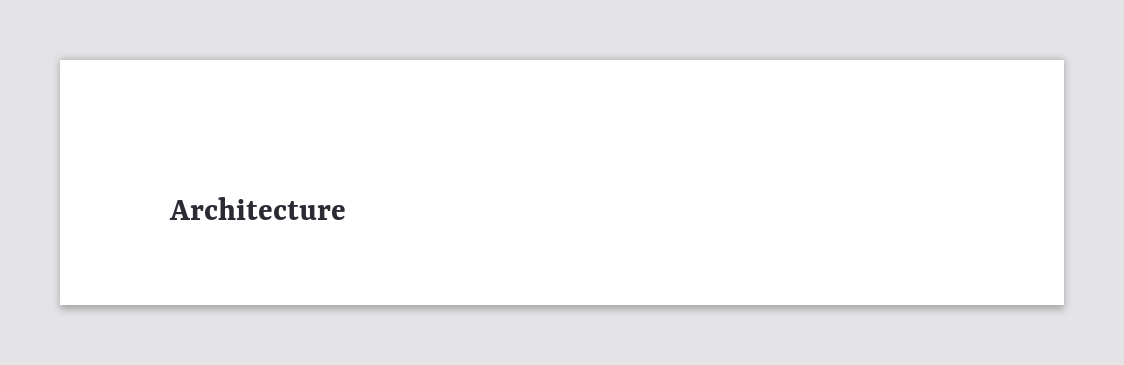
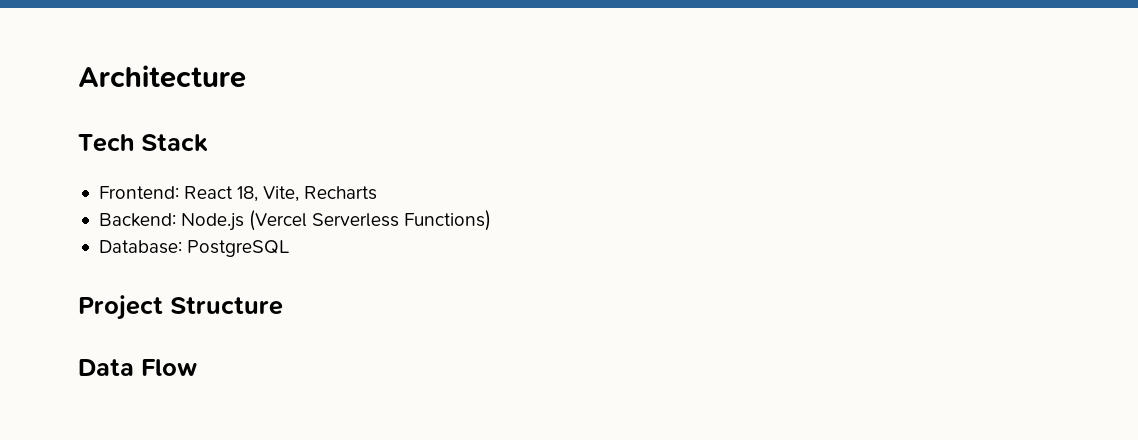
+ Tech Stack
+ Frontend: React 18, Vite, Recharts
+ Backend: Node.js (Vercel Serverless Functions)
+ Database: PostgreSQL
+ Project Structure
+ Data Flow

